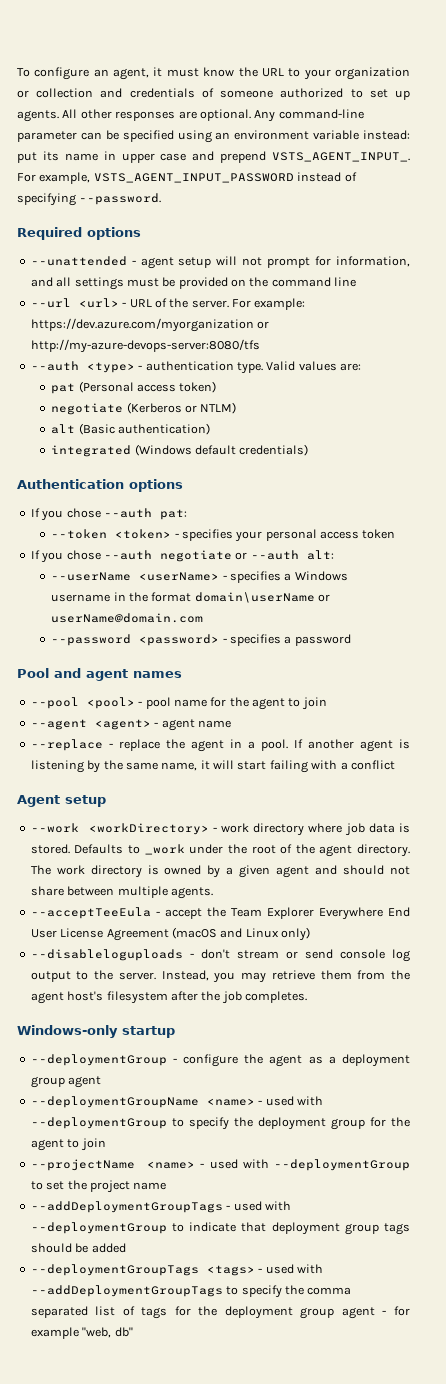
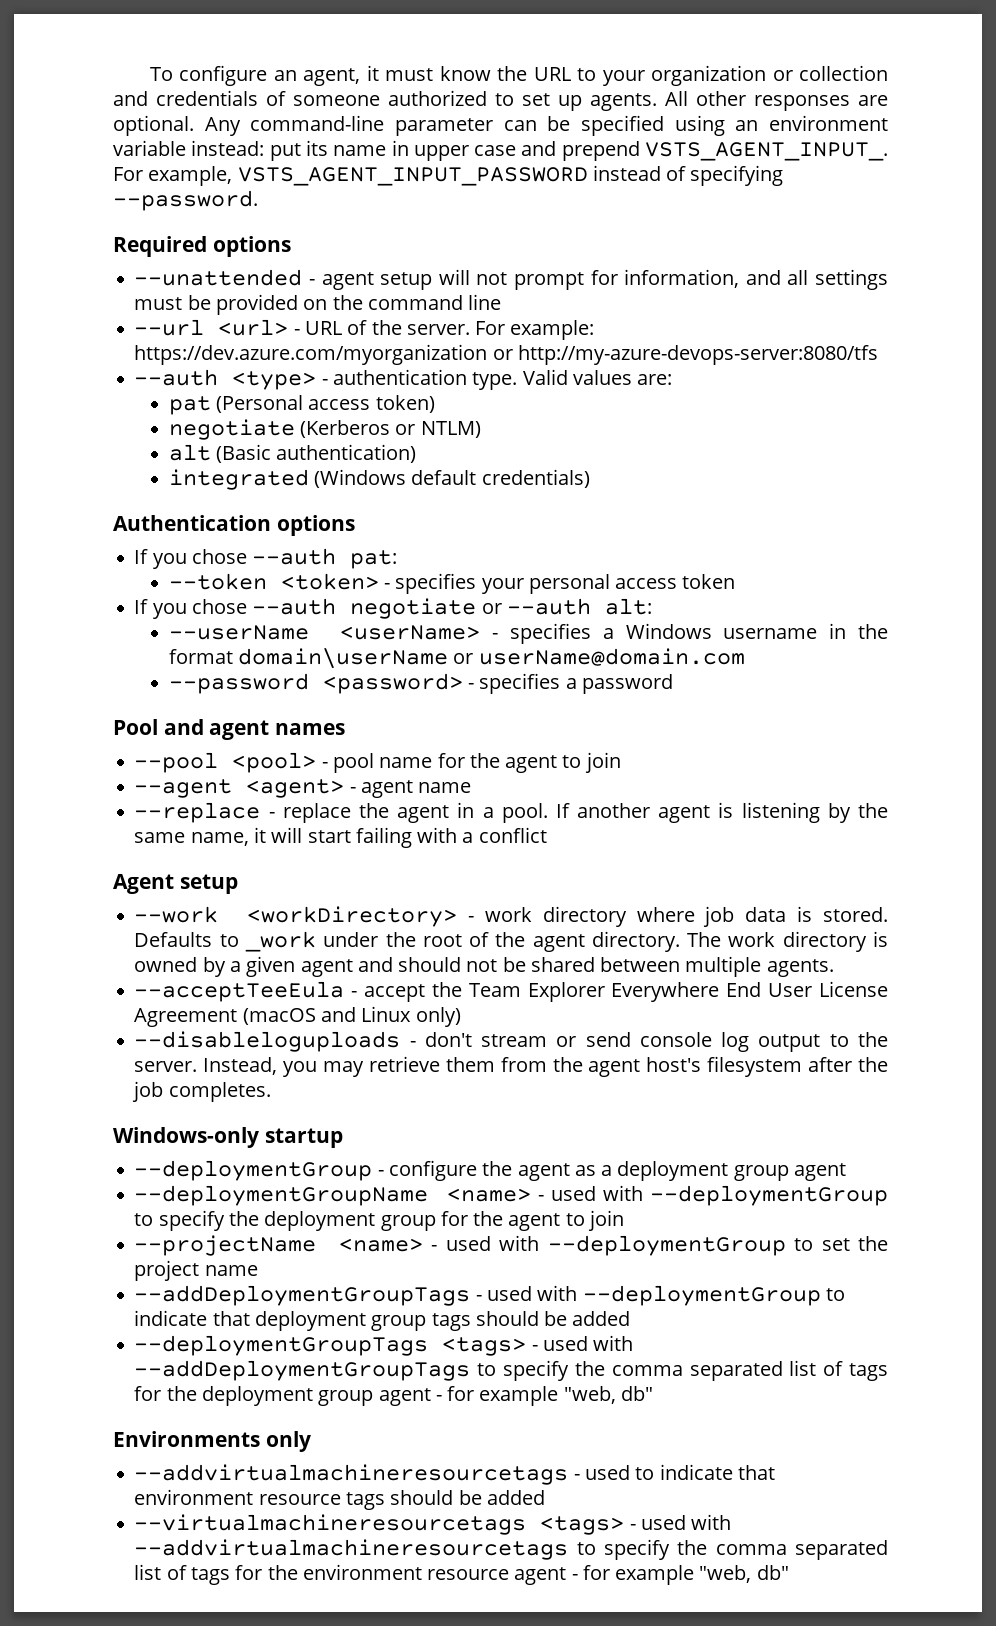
- The work directory is owned by a given agent and should not share between multiple agents.
+ The work directory is owned by a given agent and should not be shared between multiple agents.
+ Environments only
+ --addvirtualmachineresourcetags - used to indicate that environment resource tags should be added
+ --virtualmachineresourcetags <tags> - used with --addvirtualmachineresourcetags to specify the comma separated list of tags for the environment resource agent - for example "web, db"

